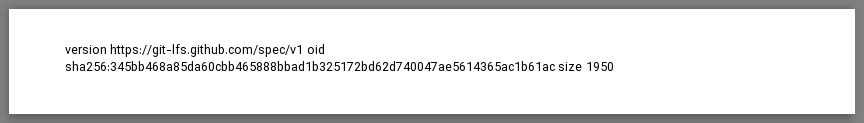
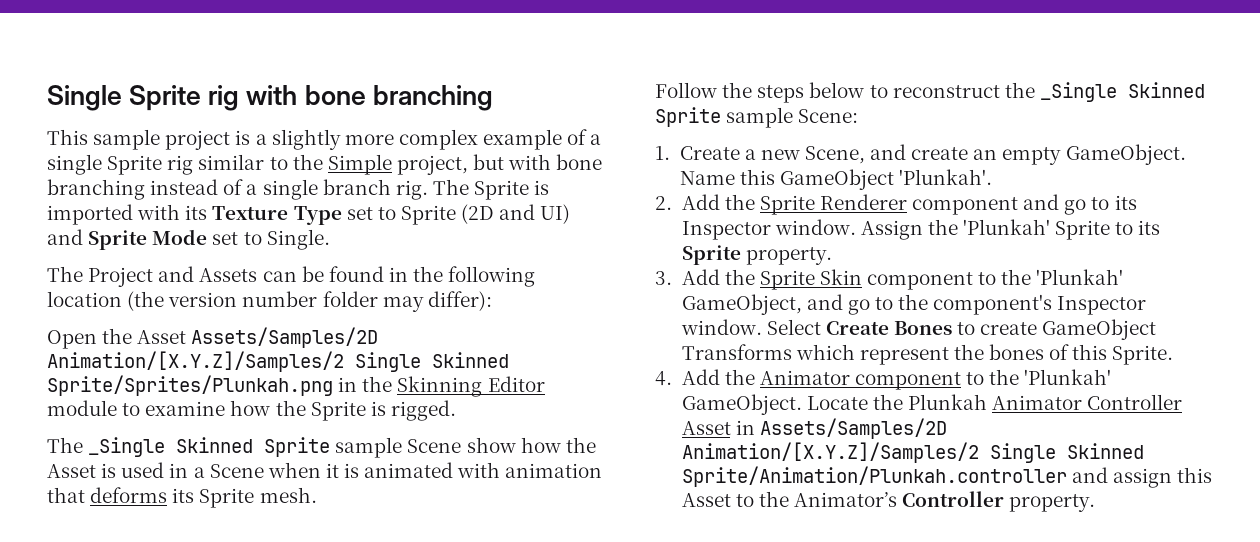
- version https://git-lfs.github.com/spec/v1 oid sha256:345bb468a85da60cbb465888bbad1b325172bd62d740047ae5614365ac1b61ac size 1950
+ Single Sprite rig with bone branching
+ This sample project is a slightly more complex example of a single Sprite rig similar to the Simple project, but with bone branching instead of a single branch rig. The Sprite is imported with its Texture Type set to Sprite (2D and UI) and Sprite Mode set to Single.
+ The Project and Assets can be found in the following location (the version number folder may differ):
+ Open the Asset Assets/Samples/2D Animation/[X.Y.Z]/Samples/2 Single Skinned Sprite/Sprites/Plunkah.png in the Skinning Editor module to examine how the Sprite is rigged.
+ The _Single Skinned Sprite sample Scene show how the Asset is used in a Scene when it is animated with animation that deforms its Sprite mesh.
+ Follow the steps below to reconstruct the _Single Skinned Sprite sample Scene:
+ 1. Create a new Scene, and create an empty GameObject. Name this GameObject 'Plunkah'.
+ 2. Add the Sprite Renderer component and go to its Inspector window. Assign the 'Plunkah' Sprite to its Sprite property.
+ 3. Add the Sprite Skin component to the 'Plunkah' GameObject, and go to the component's Inspector window. Select Create Bones to create GameObject Transforms which represent the bones of this Sprite.
+ 4. Add the Animator component to the 'Plunkah' GameObject. Locate the Plunkah Animator Controller Asset in Assets/Samples/2D Animation/[X.Y.Z]/Samples/2 Single Skinned Sprite/Animation/Plunkah.controller and assign this Asset to the Animator’s Controller property.

